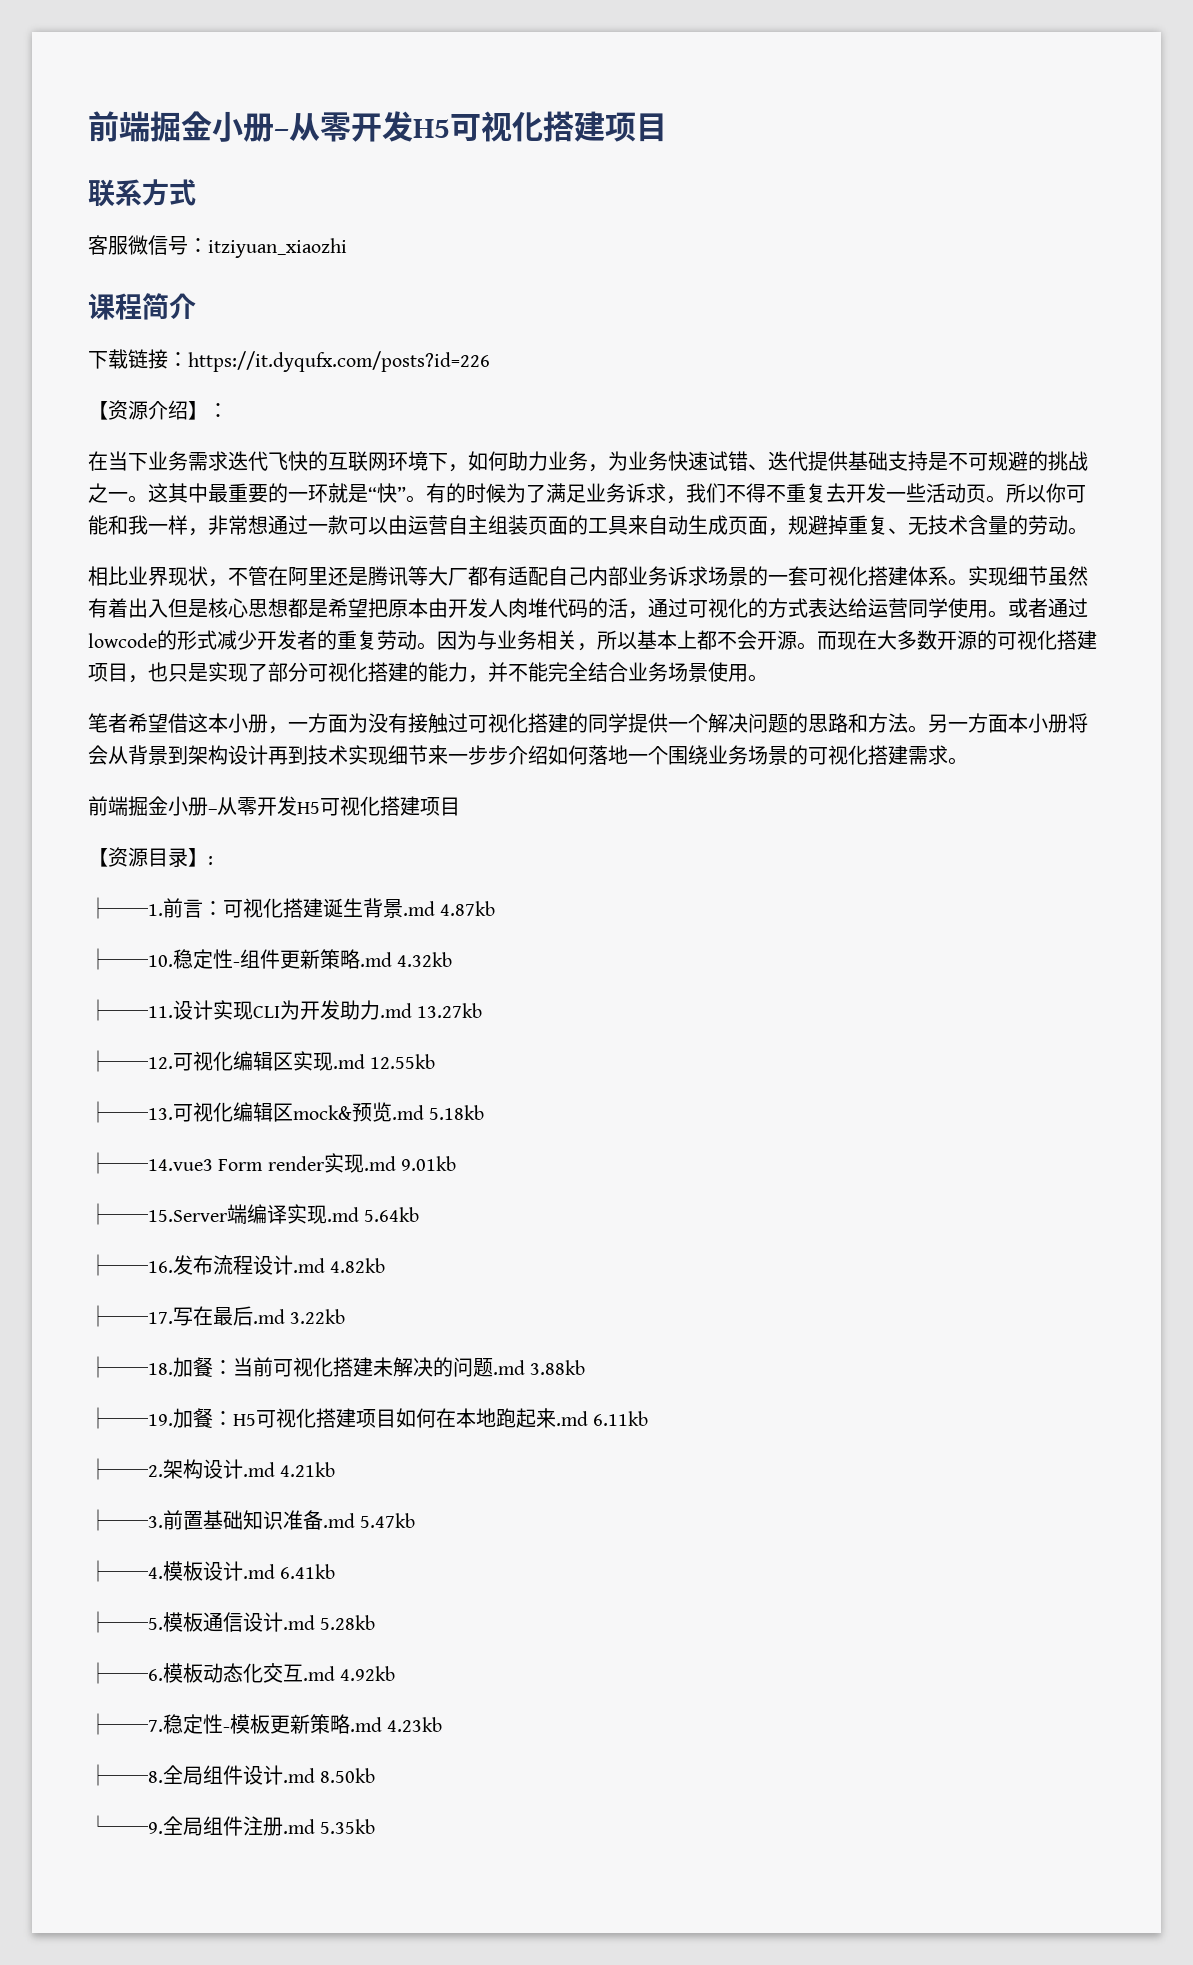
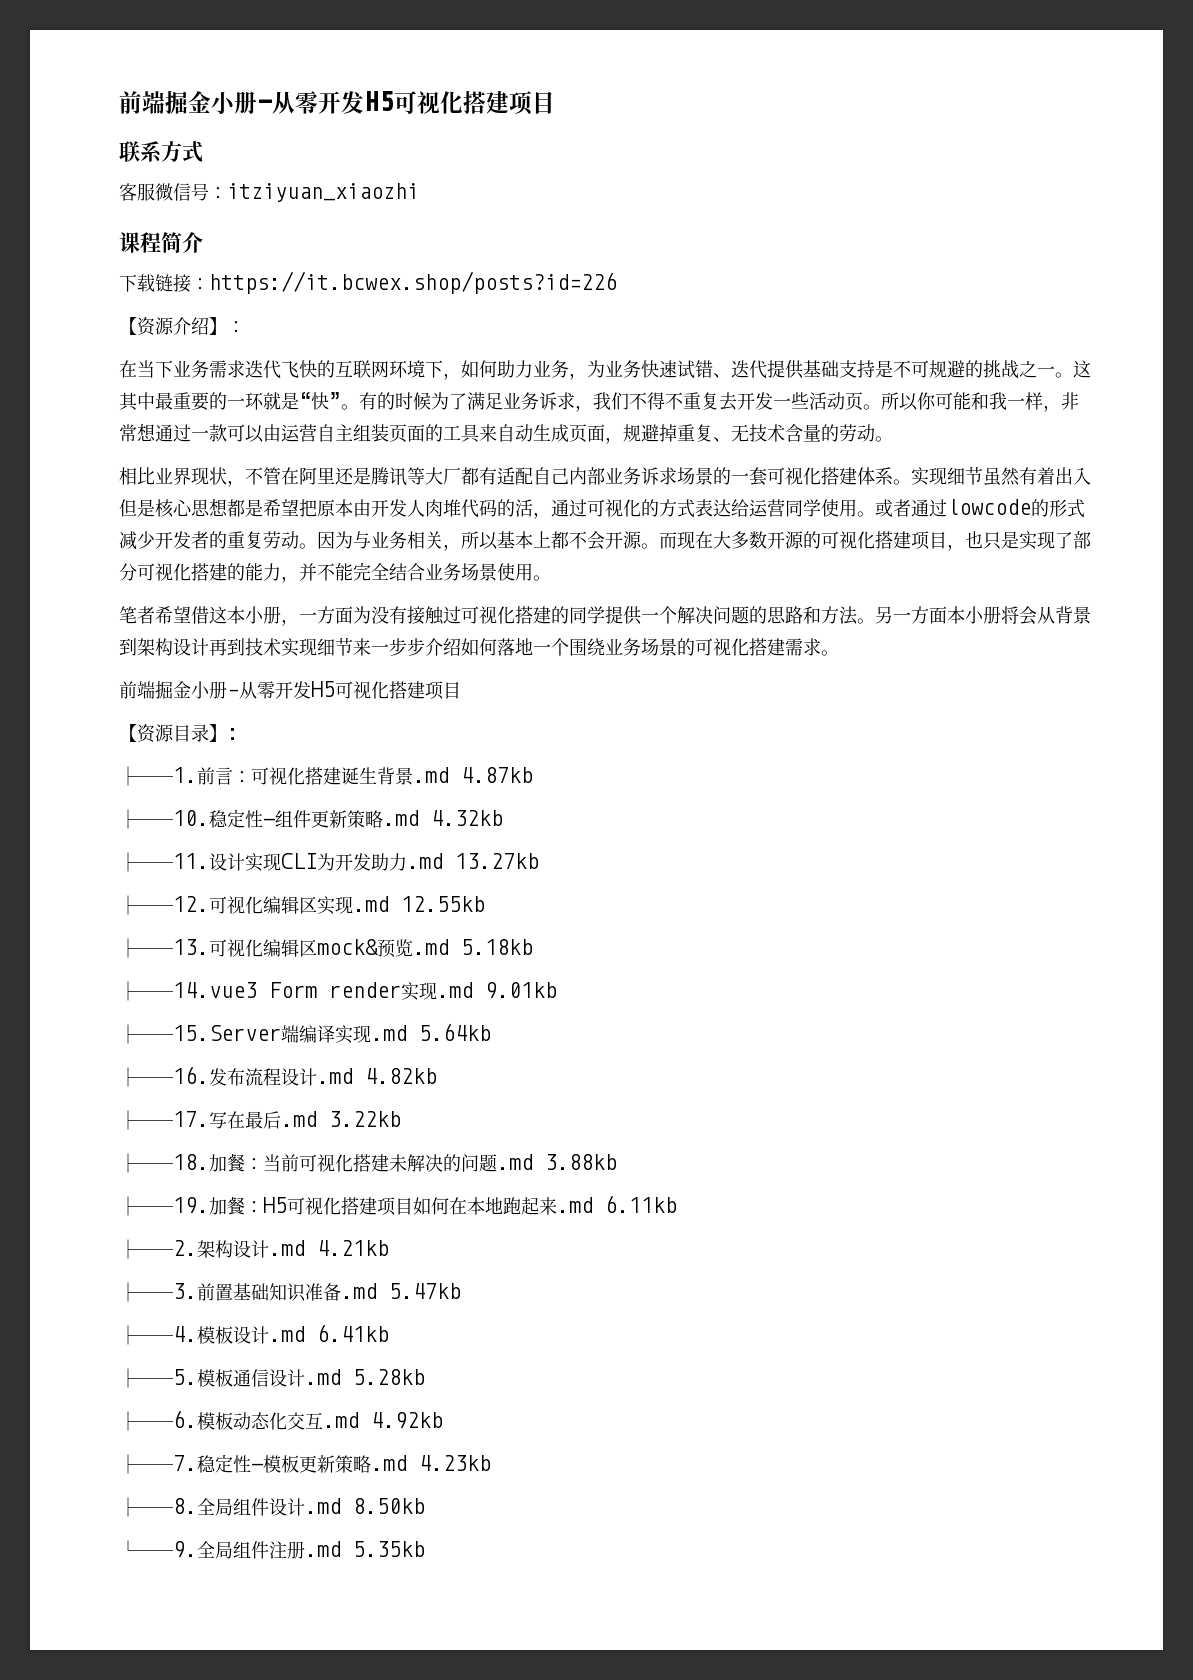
- 下载链接：https://it.dyqufx.com/posts?id=226
+ 下载链接：https://it.bcwex.shop/posts?id=226

